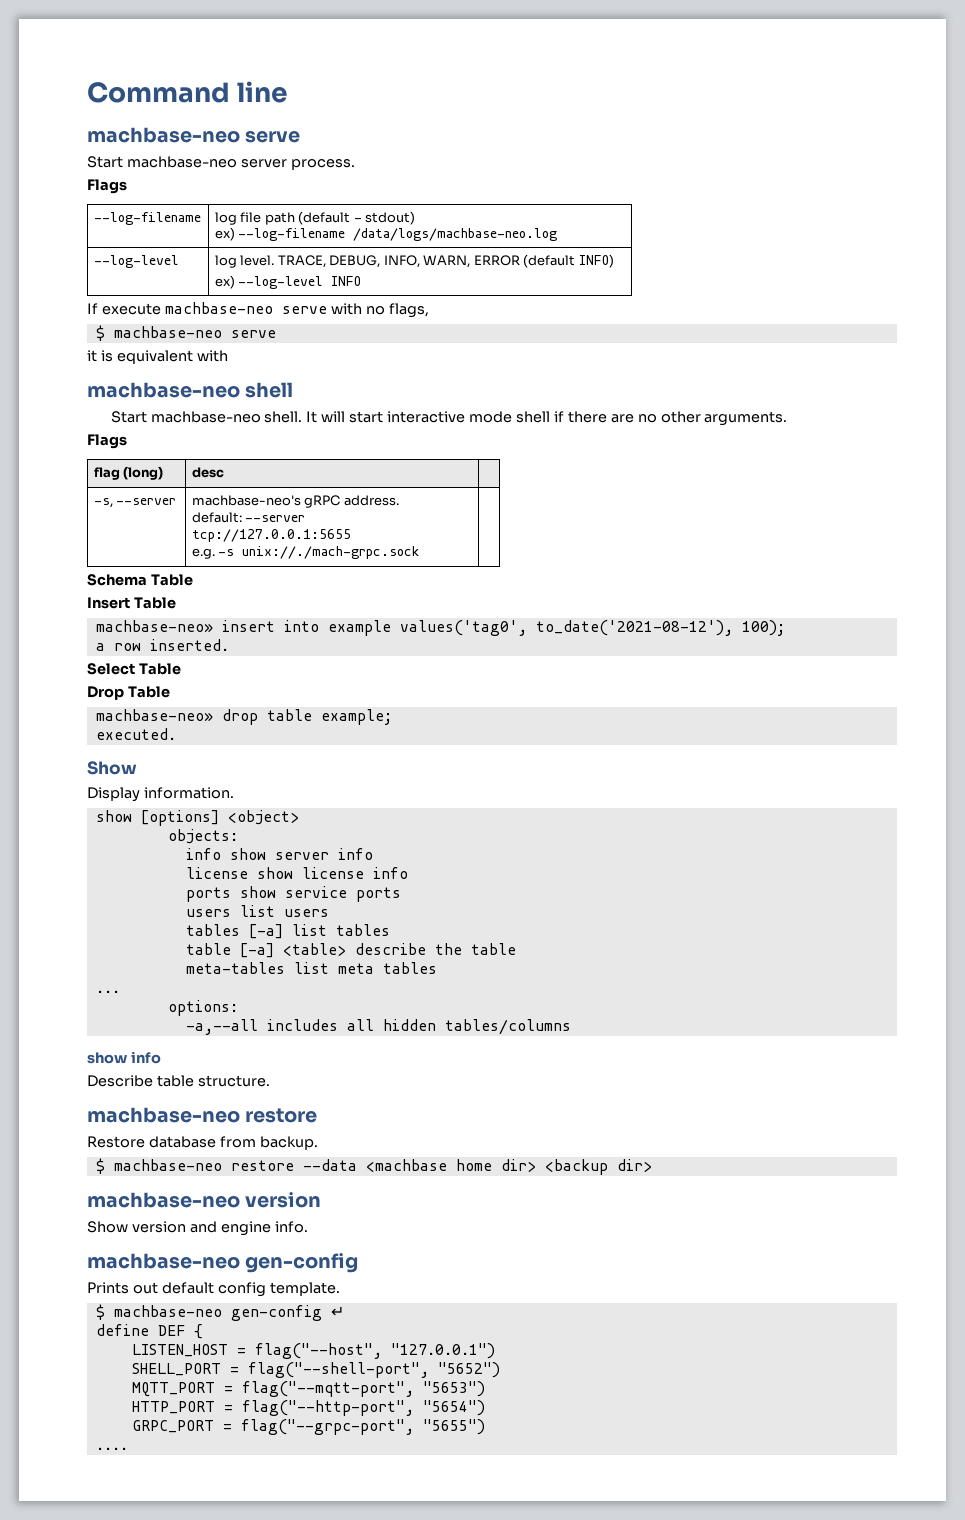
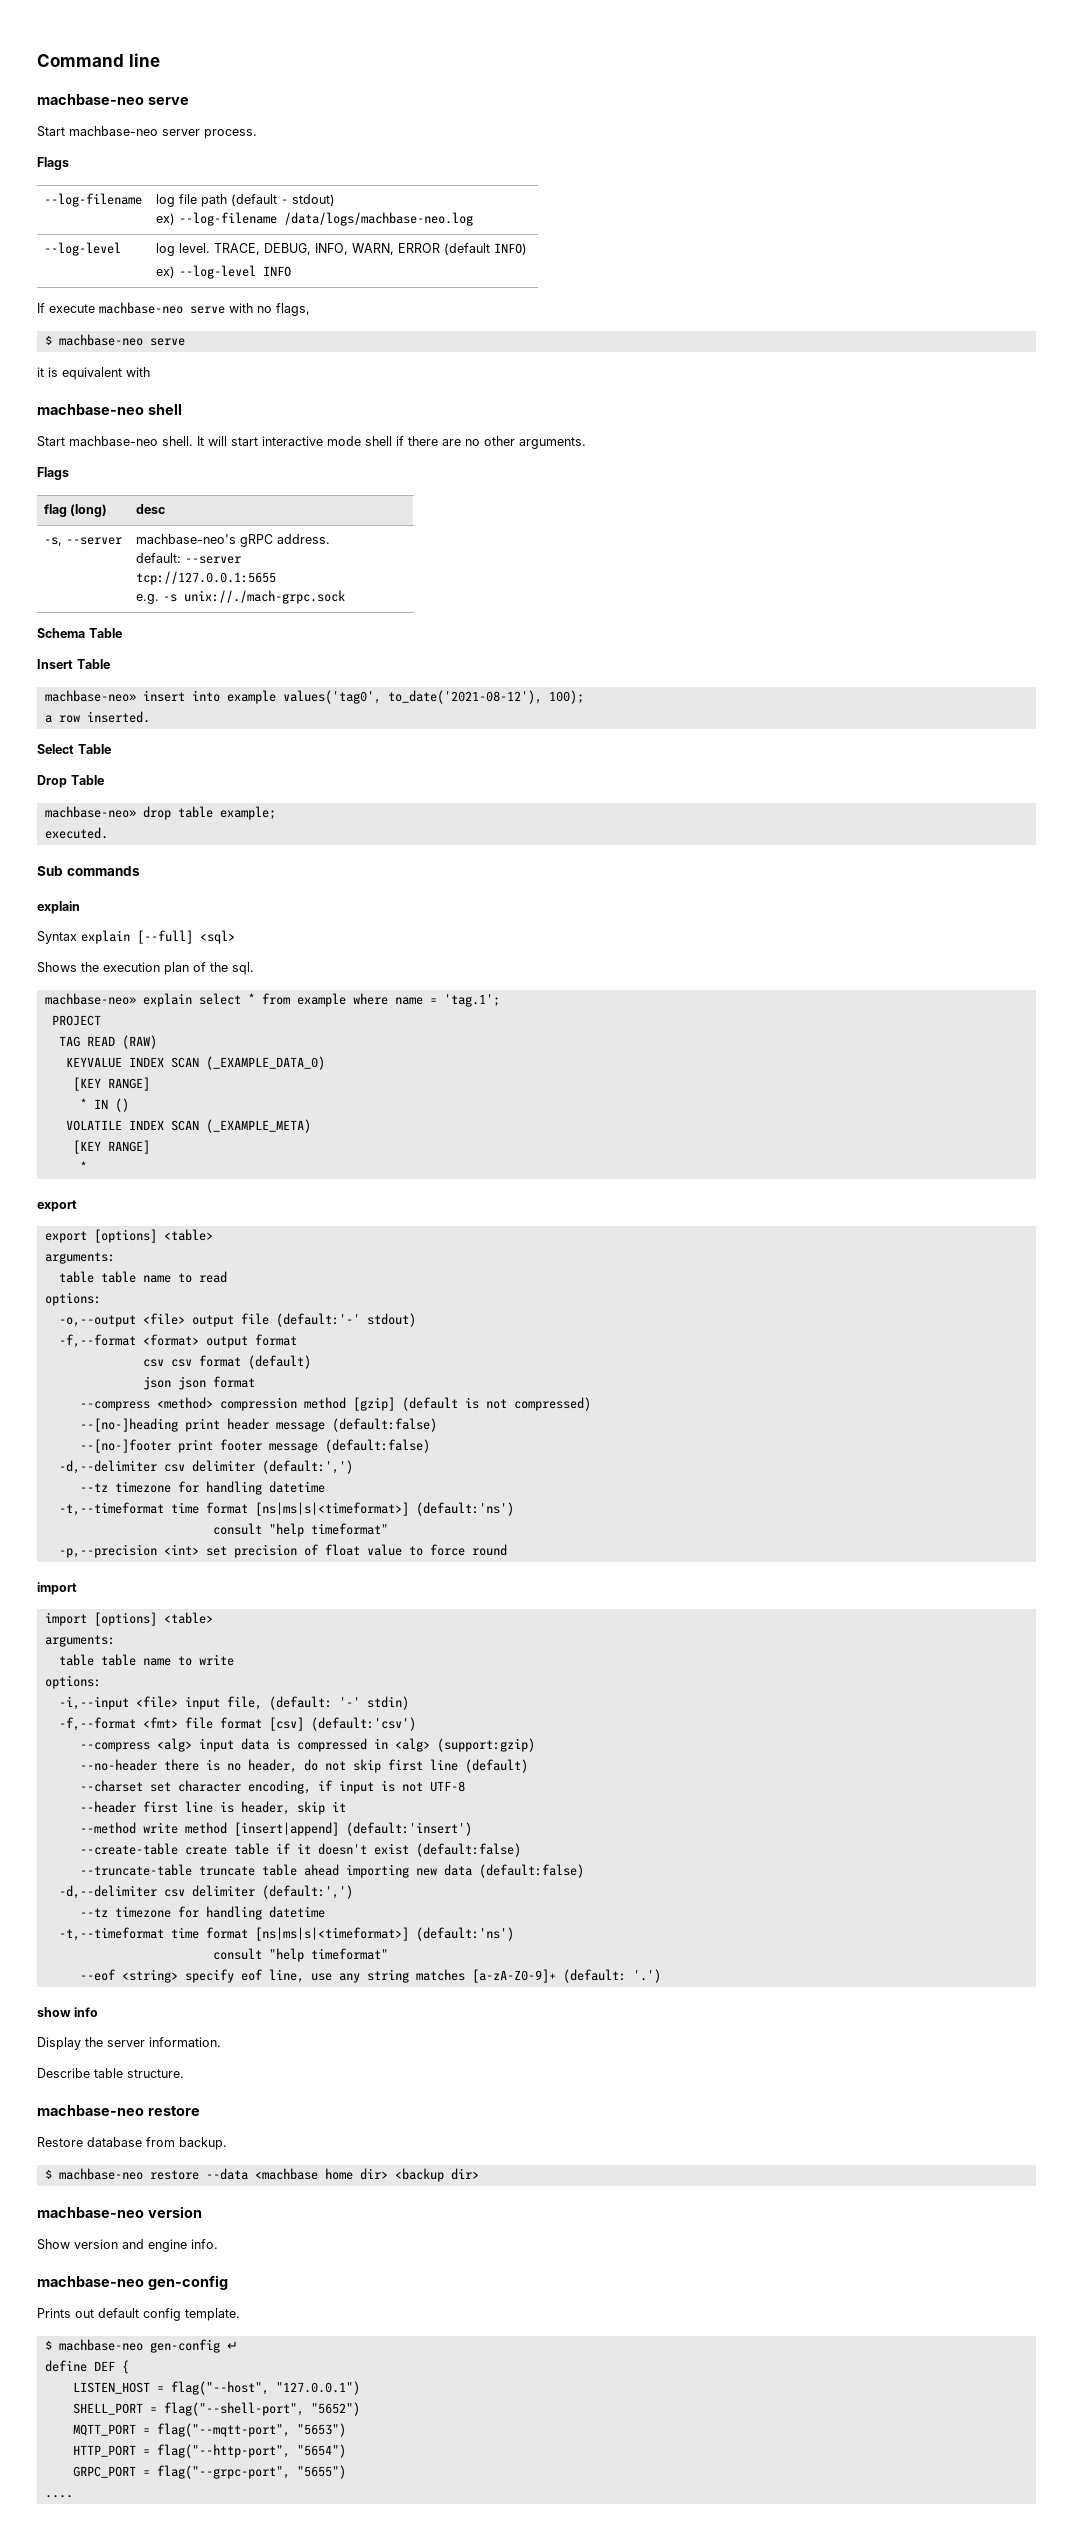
  executed.
- Show
- Display information.
- show [options] <object>
- objects:
- info show server info
- license show license info
- ports show service ports
- users list users
- tables [-a] list tables
- table [-a] <table> describe the table
- meta-tables list meta tables
- ...
+ Sub commands
+ explain
+ Syntax explain [--full] <sql>
+ Shows the execution plan of the sql.
+ machbase-neo» explain select * from example where name = 'tag.1';
+ PROJECT
+ TAG READ (RAW)
+ KEYVALUE INDEX SCAN (_EXAMPLE_DATA_0)
+ [KEY RANGE]
+ * IN ()
+ VOLATILE INDEX SCAN (_EXAMPLE_META)
+ [KEY RANGE]
+ *
+ export
+ export [options] <table>
+ arguments:
+ table table name to read
  options:
- -a,--all includes all hidden tables/columns
+ -o,--output <file> output file (default:'-' stdout)
+ -f,--format <format> output format
+ csv csv format (default)
+ json json format
+ --compress <method> compression method [gzip] (default is not compressed)
+ --[no-]heading print header message (default:false)
+ --[no-]footer print footer message (default:false)
+ -d,--delimiter csv delimiter (default:',')
+ --tz timezone for handling datetime
+ -t,--timeformat time format [ns|ms|s|<timeformat>] (default:'ns')
+ consult "help timeformat"
+ -p,--precision <int> set precision of float value to force round
+ import
+ import [options] <table>
+ arguments:
+ table table name to write
+ options:
+ -i,--input <file> input file, (default: '-' stdin)
+ -f,--format <fmt> file format [csv] (default:'csv')
+ --compress <alg> input data is compressed in <alg> (support:gzip)
+ --no-header there is no header, do not skip first line (default)
+ --charset set character encoding, if input is not UTF-8
+ --header first line is header, skip it
+ --method write method [insert|append] (default:'insert')
+ --create-table create table if it doesn't exist (default:false)
+ --truncate-table truncate table ahead importing new data (default:false)
+ -d,--delimiter csv delimiter (default:',')
+ --tz timezone for handling datetime
+ -t,--timeformat time format [ns|ms|s|<timeformat>] (default:'ns')
+ consult "help timeformat"
+ --eof <string> specify eof line, use any string matches [a-zA-Z0-9]+ (default: '.')
  show info
+ Display the server information.

